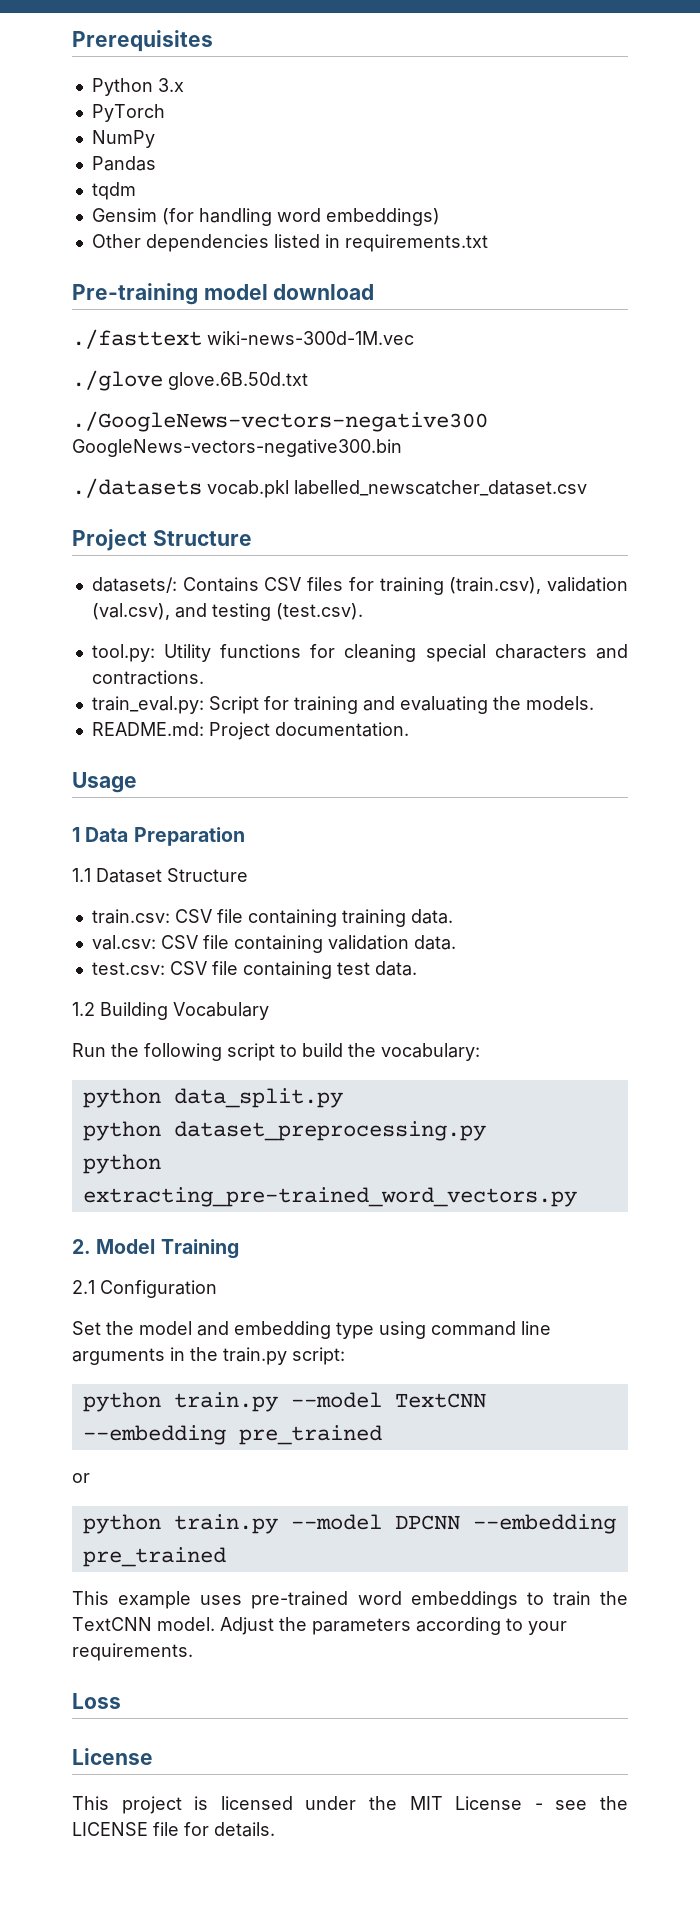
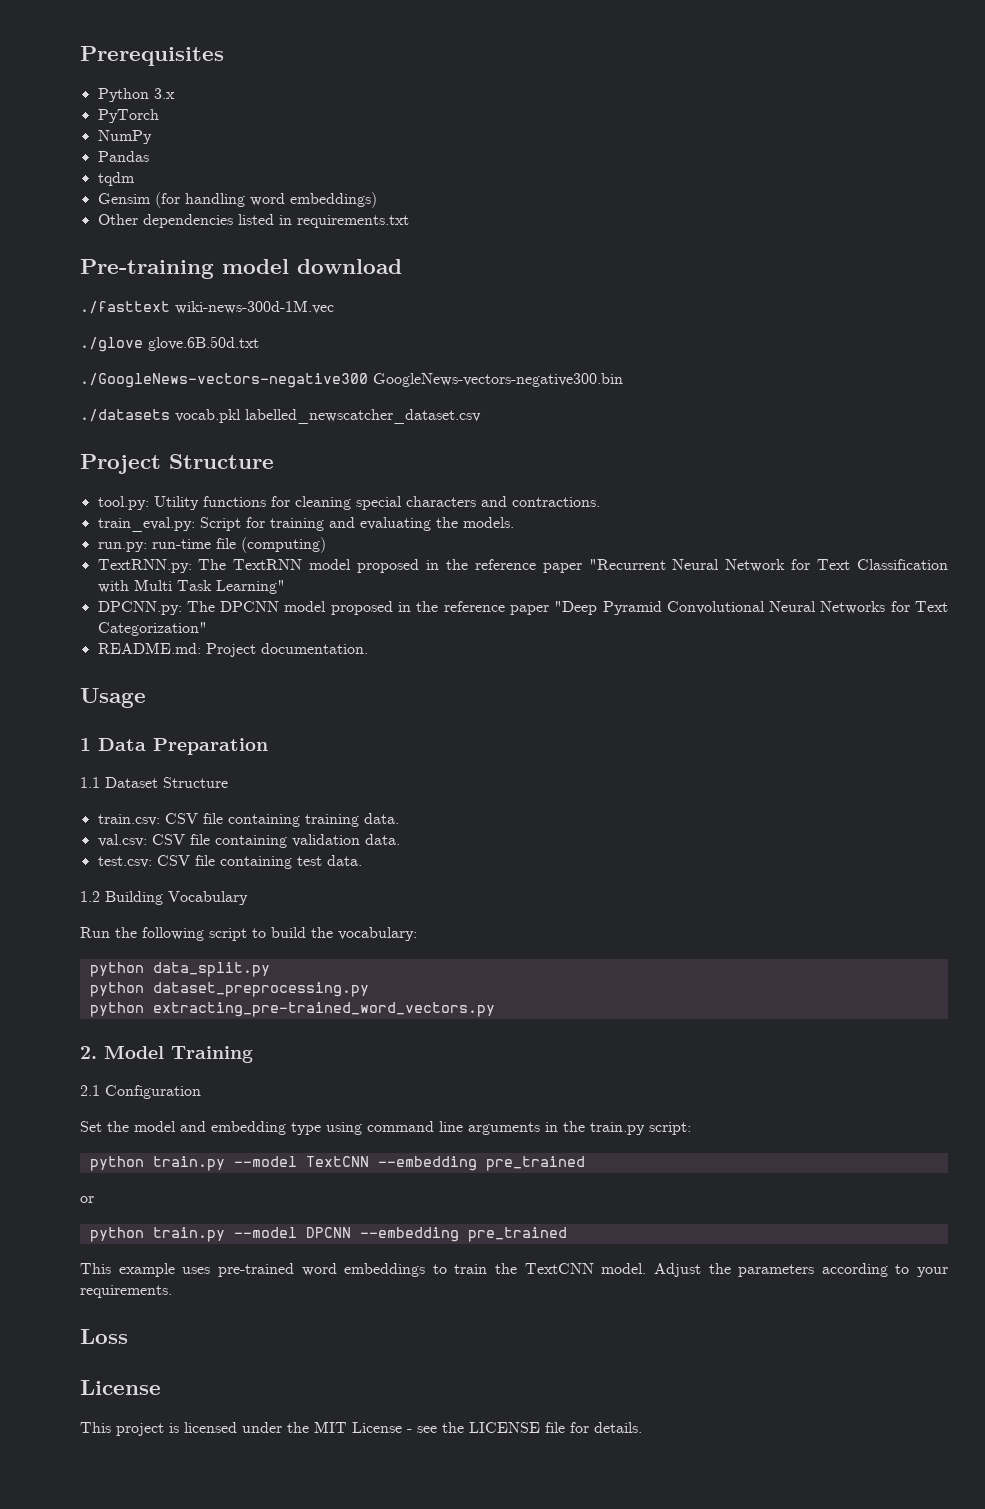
- datasets/: Contains CSV files for training (train.csv), validation (val.csv), and testing (test.csv).
+ run.py: run-time file (computing)
+ TextRNN.py: The TextRNN model proposed in the reference paper "Recurrent Neural Network for Text Classification with Multi Task Learning"
+ DPCNN.py: The DPCNN model proposed in the reference paper "Deep Pyramid Convolutional Neural Networks for Text Categorization"

